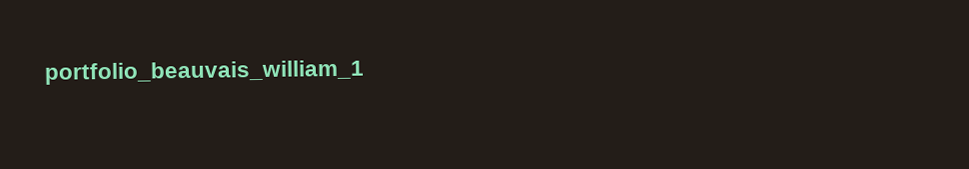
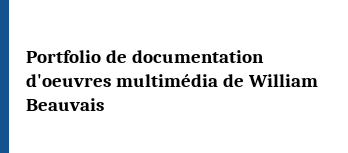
- portfolio_beauvais_william_1
+ Portfolio de documentation d'oeuvres multimédia de William Beauvais

